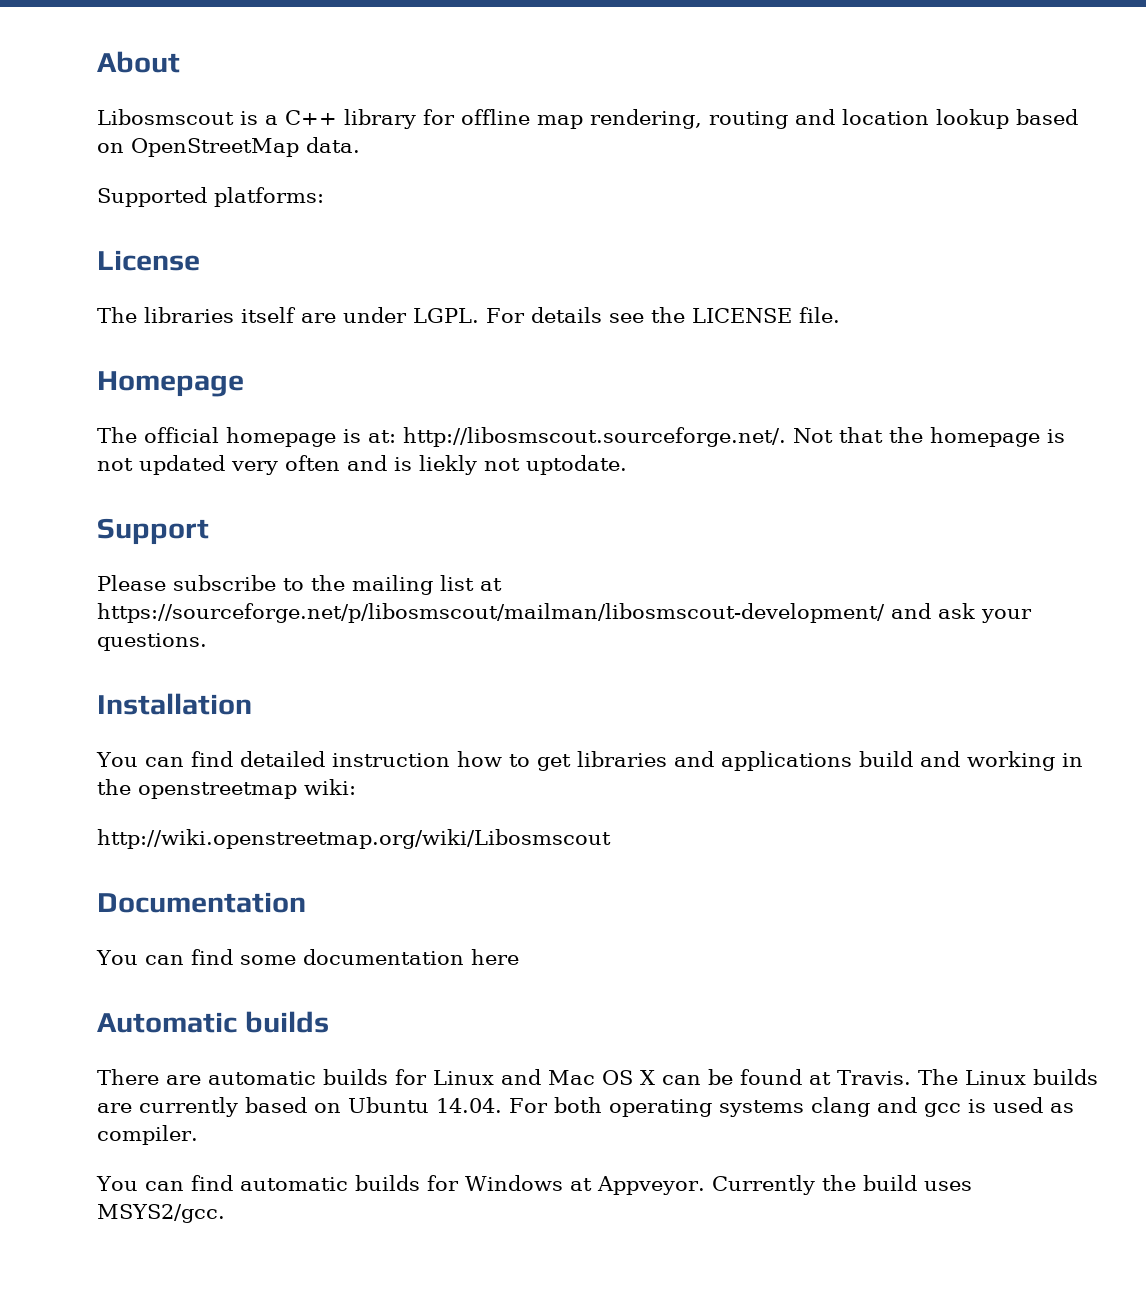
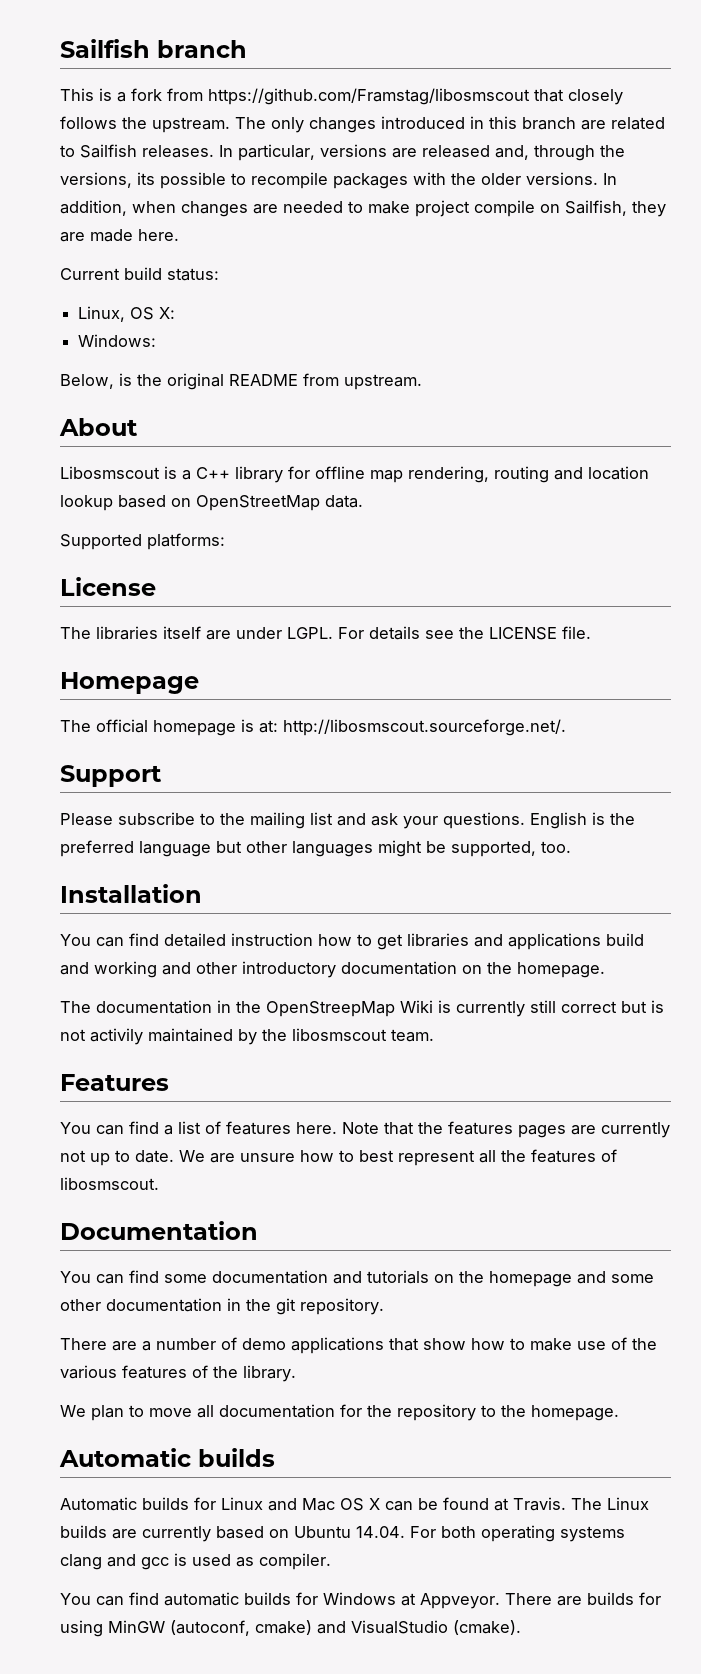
+ Sailfish branch
+ This is a fork from https://github.com/Framstag/libosmscout that closely follows the upstream. The only changes introduced in this branch are related to Sailfish releases. In particular, versions are released and, through the versions, its possible to recompile packages with the older versions. In addition, when changes are needed to make project compile on Sailfish, they are made here.
+ Current build status:
+ Linux, OS X:
+ Windows:
+ Below, is the original README from upstream.
- The official homepage is at: http://libosmscout.sourceforge.net/. Not that the homepage is not updated very often and is liekly not uptodate.
+ The official homepage is at: http://libosmscout.sourceforge.net/.
- Please subscribe to the mailing list at https://sourceforge.net/p/libosmscout/mailman/libosmscout-development/ and ask your questions.
+ Please subscribe to the mailing list and ask your questions. English is the preferred language but other languages might be supported, too.
- You can find detailed instruction how to get libraries and applications build and working in the openstreetmap wiki:
- http://wiki.openstreetmap.org/wiki/Libosmscout
+ You can find detailed instruction how to get libraries and applications build and working and other introductory documentation on the homepage.
+ The documentation in the OpenStreepMap Wiki is currently still correct but is not activily maintained by the libosmscout team.
+ Features
+ You can find a list of features here. Note that the features pages are currently not up to date. We are unsure how to best represent all the features of libosmscout.
- You can find some documentation here
+ You can find some documentation and tutorials on the homepage and some other documentation in the git repository.
+ There are a number of demo applications that show how to make use of the various features of the library.
+ We plan to move all documentation for the repository to the homepage.
- There are automatic builds for Linux and Mac OS X can be found at Travis.
+ Automatic builds for Linux and Mac OS X can be found at Travis.
- Currently the build uses MSYS2/gcc.
+ There are builds for using MinGW (autoconf, cmake) and VisualStudio (cmake).

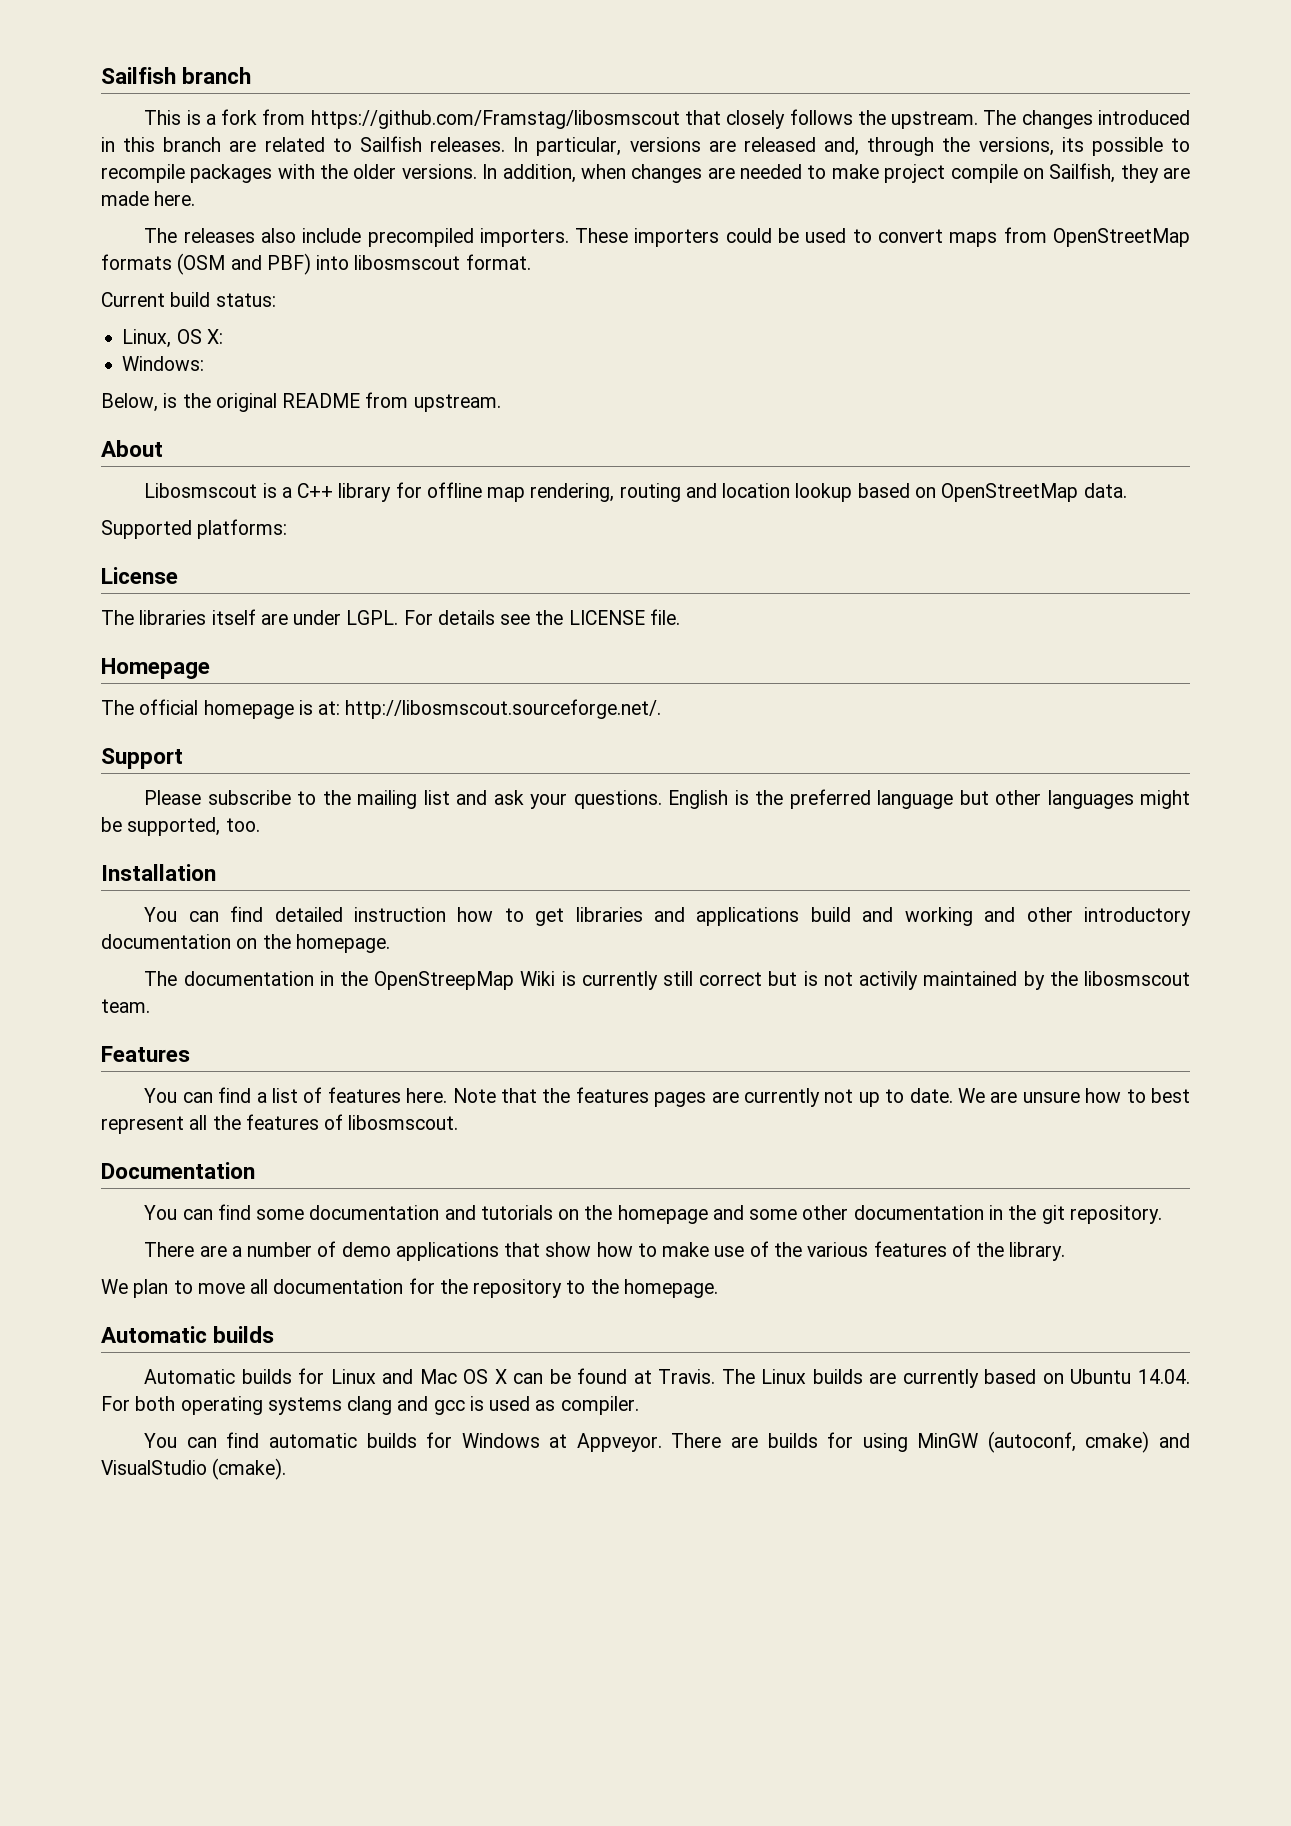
- The only changes introduced in this branch are related to Sailfish releases.
+ The changes introduced in this branch are related to Sailfish releases.
+ The releases also include precompiled importers. These importers could be used to convert maps from OpenStreetMap formats (OSM and PBF) into libosmscout format.

